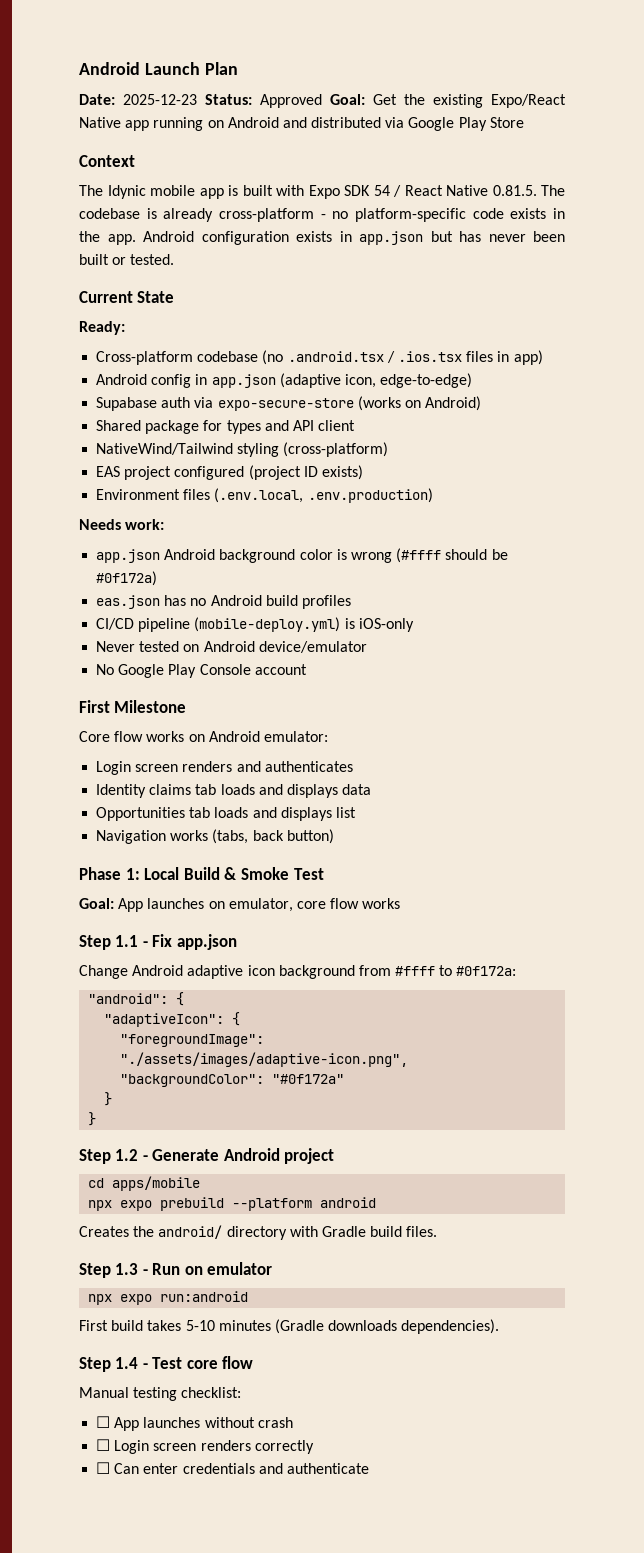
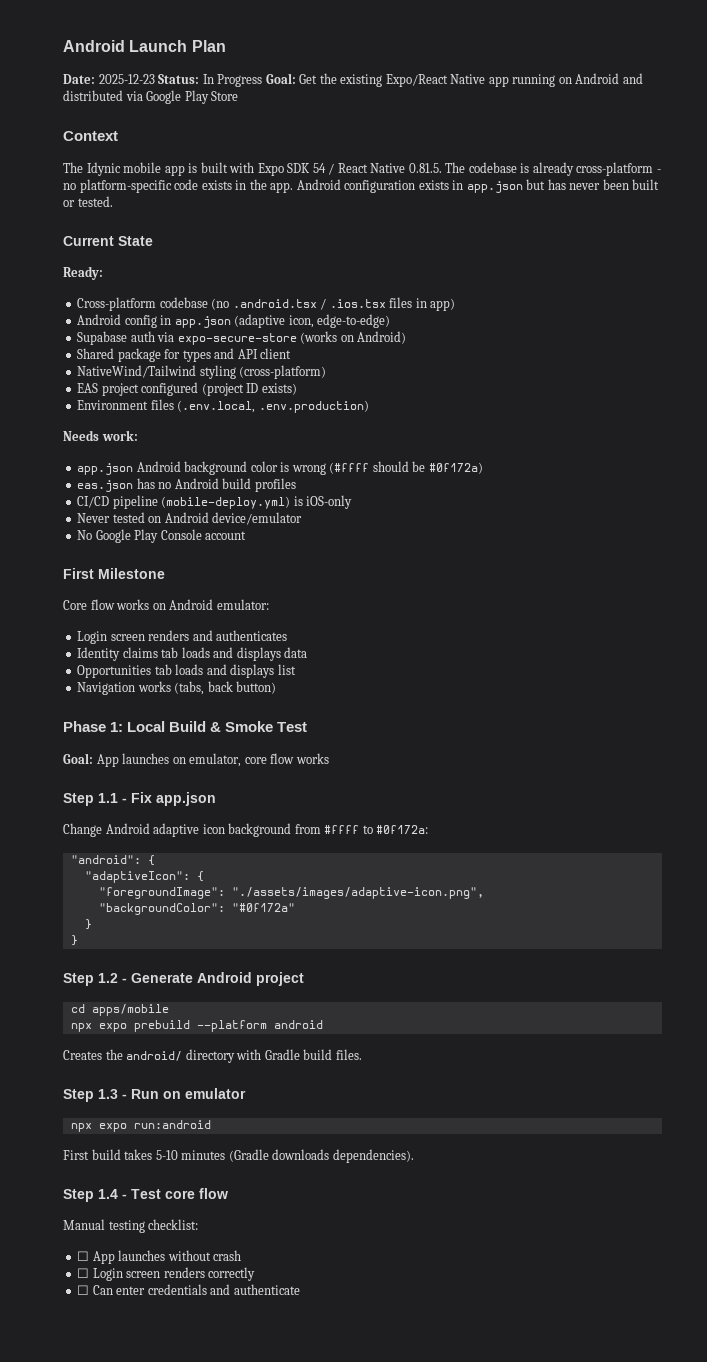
- Date: 2025-12-23 Status: Approved Goal: Get the existing Expo/React Native app running on Android and distributed via Google Play Store
+ Date: 2025-12-23 Status: In Progress Goal: Get the existing Expo/React Native app running on Android and distributed via Google Play Store

